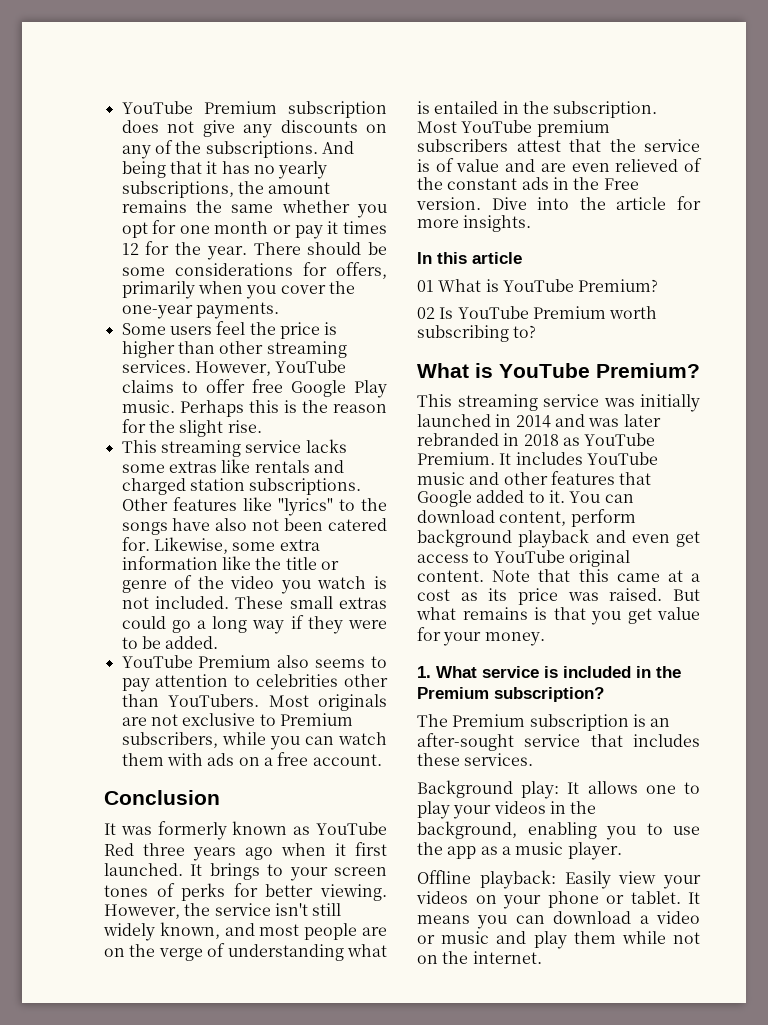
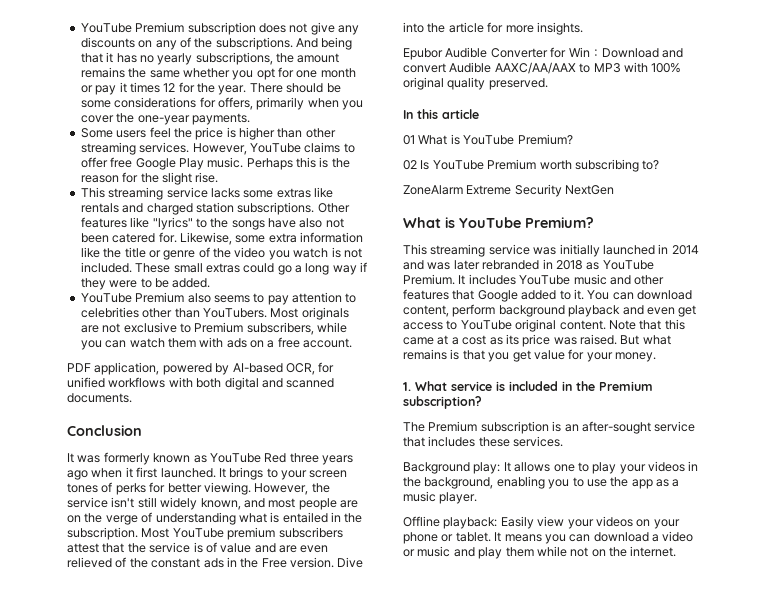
+ PDF application, powered by AI-based OCR, for unified workflows with both digital and scanned documents.
+ Epubor Audible Converter for Win：Download and convert Audible AAXC/AA/AAX to MP3 with 100% original quality preserved.
+ ZoneAlarm Extreme Security NextGen

